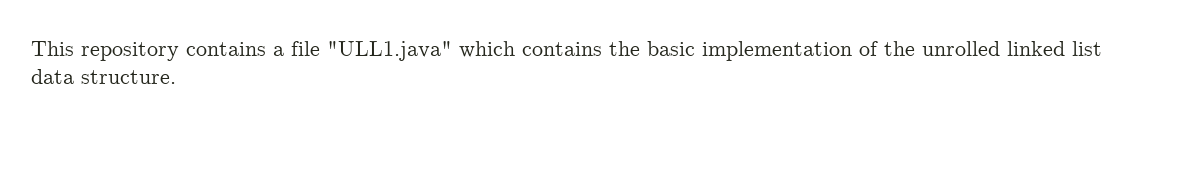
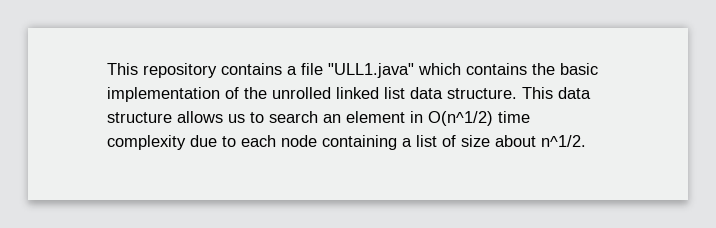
+ This data structure allows us to search an element in O(n^1/2) time complexity due to each node containing a list of size about n^1/2.

